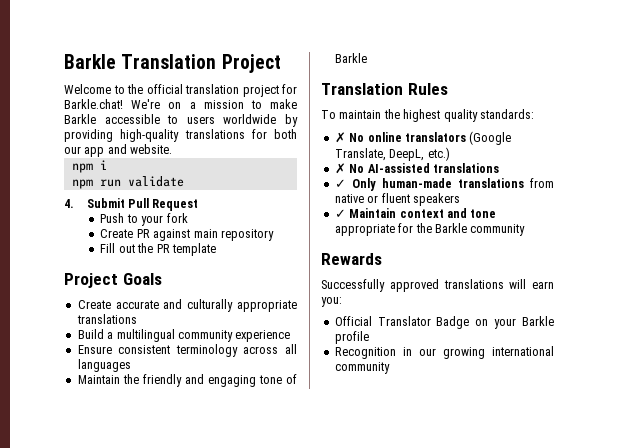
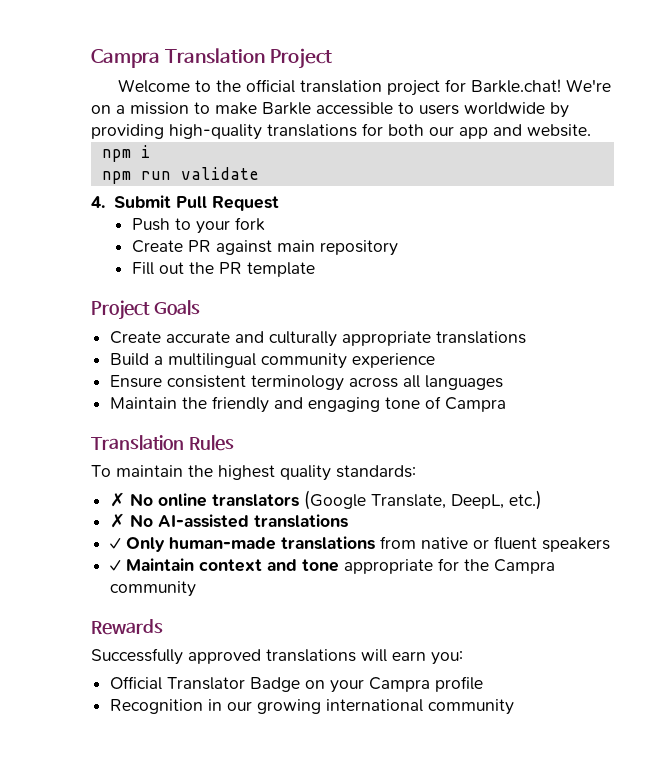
- Barkle Translation Project
+ Campra Translation Project
- Maintain the friendly and engaging tone of Barkle
+ Maintain the friendly and engaging tone of Campra
- ✓ Maintain context and tone appropriate for the Barkle community
+ ✓ Maintain context and tone appropriate for the Campra community
- Official Translator Badge on your Barkle profile
+ Official Translator Badge on your Campra profile

